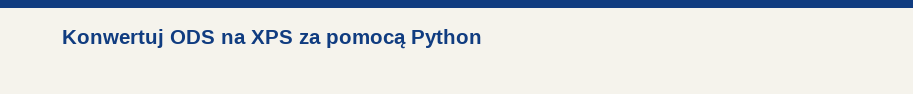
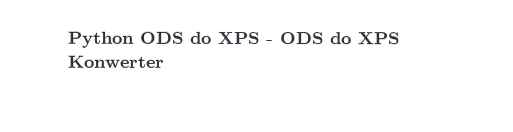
- Konwertuj ODS na XPS za pomocą Python
+ Python ODS do XPS - ODS do XPS Konwerter

